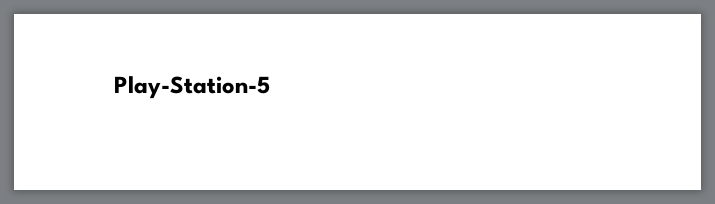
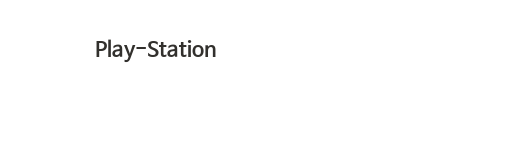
- Play-Station-5
+ Play-Station

